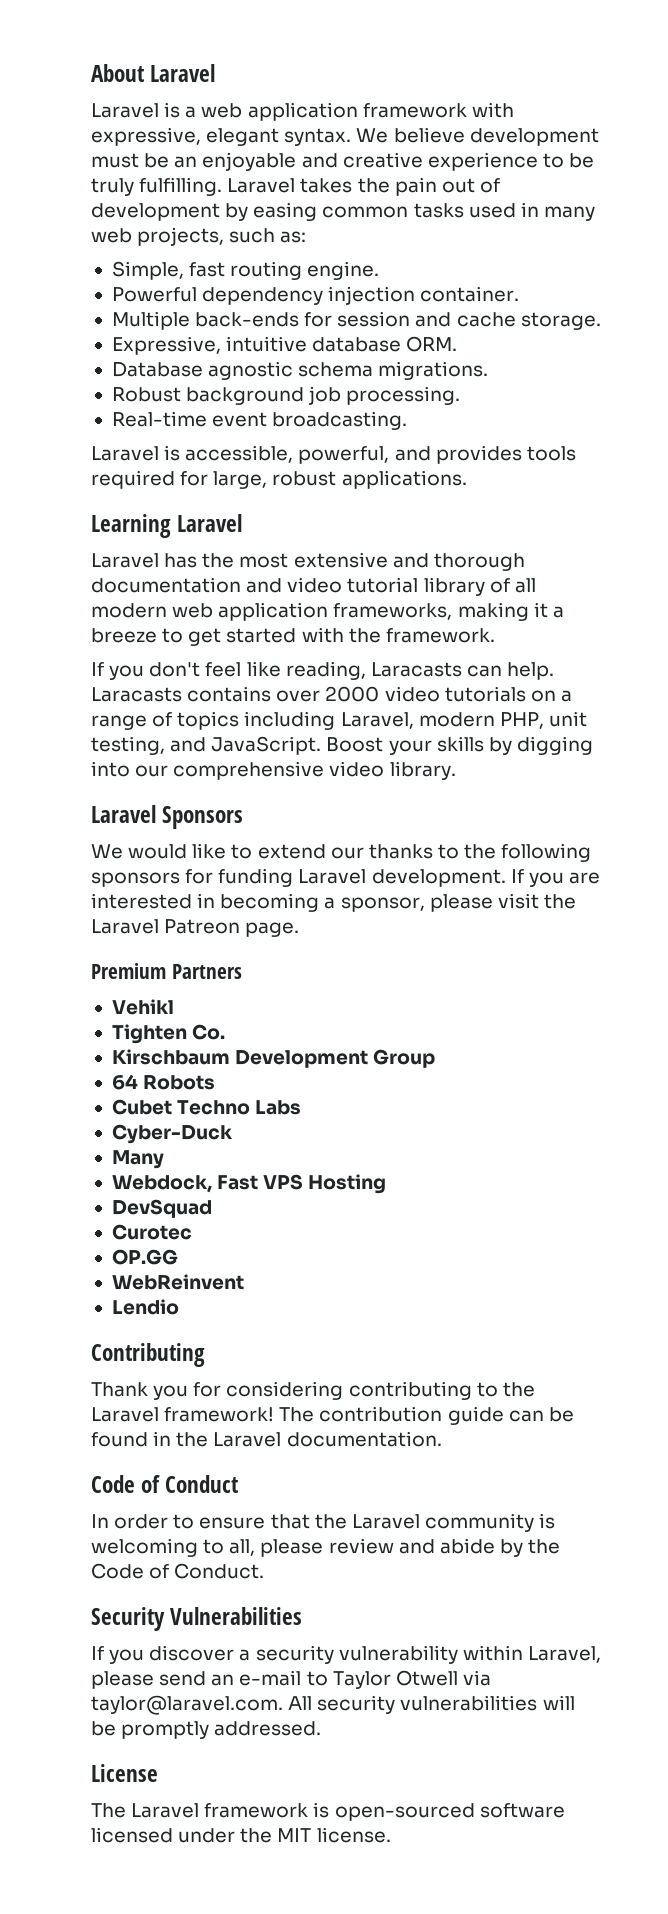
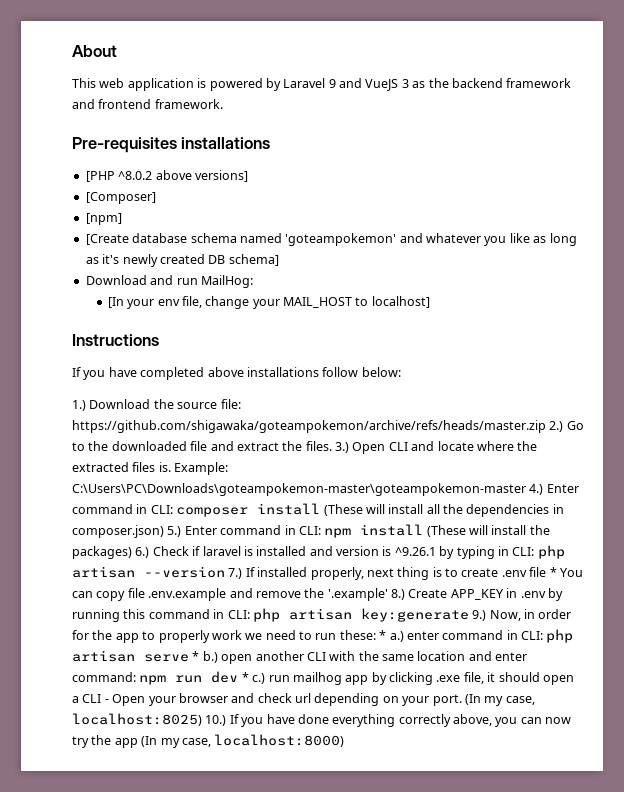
- About Laravel
- Laravel is a web application framework with expressive, elegant syntax. We believe development must be an enjoyable and creative experience to be truly fulfilling. Laravel takes the pain out of development by easing common tasks used in many web projects, such as:
- Simple, fast routing engine.
- Powerful dependency injection container.
- Multiple back-ends for session and cache storage.
- Expressive, intuitive database ORM.
- Database agnostic schema migrations.
- Robust background job processing.
- Real-time event broadcasting.
- Laravel is accessible, powerful, and provides tools required for large, robust applications.
- Learning Laravel
- Laravel has the most extensive and thorough documentation and video tutorial library of all modern web application frameworks, making it a breeze to get started with the framework.
- If you don't feel like reading, Laracasts can help. Laracasts contains over 2000 video tutorials on a range of topics including Laravel, modern PHP, unit testing, and JavaScript. Boost your skills by digging into our comprehensive video library.
- Laravel Sponsors
- We would like to extend our thanks to the following sponsors for funding Laravel development. If you are interested in becoming a sponsor, please visit the Laravel Patreon page.
- Premium Partners
- Vehikl
- Tighten Co.
- Kirschbaum Development Group
- 64 Robots
- Cubet Techno Labs
- Cyber-Duck
- Many
- Webdock, Fast VPS Hosting
- DevSquad
- Curotec
- OP.GG
- WebReinvent
- Lendio
- Contributing
- Thank you for considering contributing to the Laravel framework! The contribution guide can be found in the Laravel documentation.
- Code of Conduct
- In order to ensure that the Laravel community is welcoming to all, please review and abide by the Code of Conduct.
- Security Vulnerabilities
- If you discover a security vulnerability within Laravel, please send an e-mail to Taylor Otwell via taylor@laravel.com. All security vulnerabilities will be promptly addressed.
- License
- The Laravel framework is open-sourced software licensed under the MIT license.
+ About
+ This web application is powered by Laravel 9 and VueJS 3 as the backend framework and frontend framework.
+ Pre-requisites installations
+ [PHP ^8.0.2 above versions]
+ [Composer]
+ [npm]
+ [Create database schema named 'goteampokemon' and whatever you like as long as it's newly created DB schema]
+ Download and run MailHog:
+ [In your env file, change your MAIL_HOST to localhost]
+ Instructions
+ If you have completed above installations follow below:
+ 1.) Download the source file: https://github.com/shigawaka/goteampokemon/archive/refs/heads/master.zip 2.) Go to the downloaded file and extract the files. 3.) Open CLI and locate where the extracted files is. Example: C:\Users\PC\Downloads\goteampokemon-master\goteampokemon-master 4.) Enter command in CLI: composer install (These will install all the dependencies in composer.json) 5.) Enter command in CLI: npm install (These will install the packages) 6.) Check if laravel is installed and version is ^9.26.1 by typing in CLI: php artisan --version 7.) If installed properly, next thing is to create .env file * You can copy file .env.example and remove the '.example' 8.) Create APP_KEY in .env by running this command in CLI: php artisan key:generate 9.) Now, in order for the app to properly work we need to run these: * a.) enter command in CLI: php artisan serve * b.) open another CLI with the same location and enter command: npm run dev * c.) run mailhog app by clicking .exe file, it should open a CLI - Open your browser and check url depending on your port. (In my case, localhost:8025) 10.) If you have done everything correctly above, you can now try the app (In my case, localhost:8000)

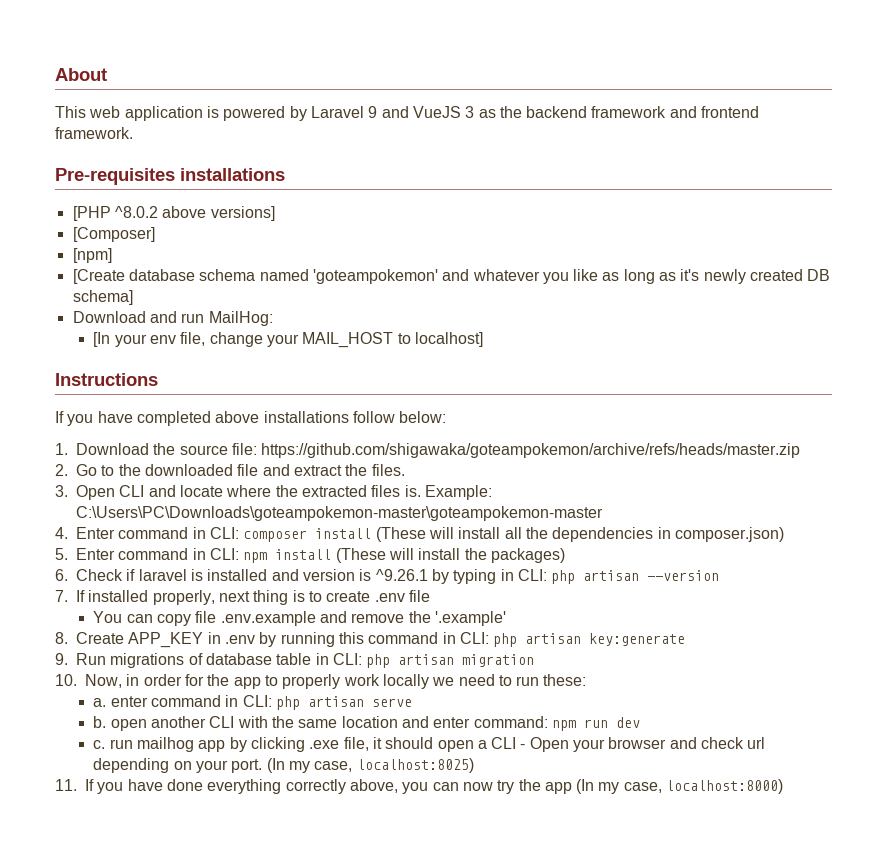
- 1.) Download the source file: https://github.com/shigawaka/goteampokemon/archive/refs/heads/master.zip 2.) Go to the downloaded file and extract the files. 3.) Open CLI and locate where the extracted files is.
+ 1. Download the source file: https://github.com/shigawaka/goteampokemon/archive/refs/heads/master.zip
+ 2. Go to the downloaded file and extract the files.
+ 3. Open CLI and locate where the extracted files is.
- C:\Users\PC\Downloads\goteampokemon-master\goteampokemon-master 4.) Enter command in CLI:
+ C:\Users\PC\Downloads\goteampokemon-master\goteampokemon-master
+ 4. Enter command in CLI:
- composer install (These will install all the dependencies in composer.json) 5.) Enter command in CLI:
+ composer install (These will install all the dependencies in composer.json)
+ 5. Enter command in CLI:
- npm install (These will install the packages) 6.) Check if laravel is installed and version is ^9.26.1 by typing in CLI:
+ npm install (These will install the packages)
+ 6. Check if laravel is installed and version is ^9.26.1 by typing in CLI:
- php artisan --version 7.) If installed properly, next thing is to create .env file * You can copy file .env.example and remove the '.example' 8.) Create APP_KEY in .env by running this command in CLI:
+ php artisan --version
+ 7. If installed properly, next thing is to create .env file
+ You can copy file .env.example and remove the '.example'
+ 8. Create APP_KEY in .env by running this command in CLI:
- php artisan key:generate 9.) Now, in order for the app to properly work we need to run these: * a.) enter command in CLI:
+ php artisan key:generate
+ 9. Run migrations of database table in CLI: php artisan migration
+ 10. Now, in order for the app to properly work locally we need to run these:
+ a. enter command in CLI:
- php artisan serve * b.) open another CLI with the same location and enter command:
+ php artisan serve
+ b. open another CLI with the same location and enter command:
- npm run dev * c.) run mailhog app by clicking .exe file, it should open a CLI - Open your browser and check url depending on your port.
+ npm run dev
+ c. run mailhog app by clicking .exe file, it should open a CLI - Open your browser and check url depending on your port.
- (In my case, localhost:8025) 10.) If you have done everything correctly above, you can now try the app (In my case, localhost:8000)
+ (In my case, localhost:8025)
+ 11. If you have done everything correctly above, you can now try the app (In my case, localhost:8000)

